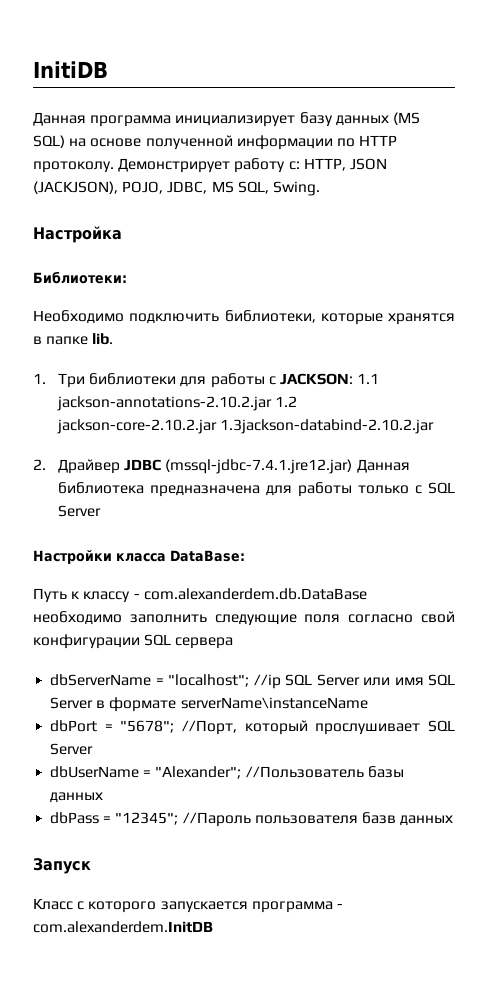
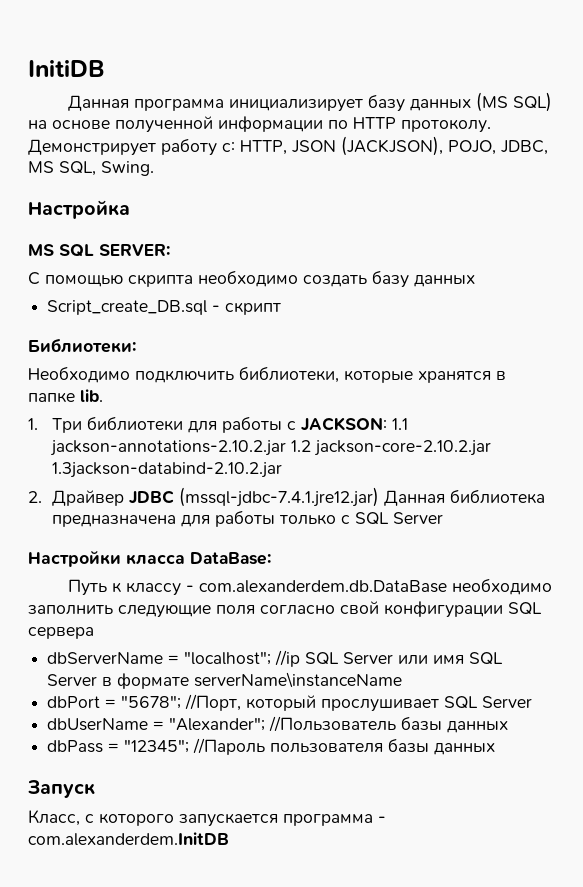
+ MS SQL SERVER:
+ С помощью скрипта необходимо создать базу данных
+ Script_create_DB.sql - скрипт
- dbPass = "12345"; //Пароль пользователя базв данных
+ dbPass = "12345"; //Пароль пользователя базы данных
- Класс с которого запускается программа - com.alexanderdem.InitDB
+ Класс, с которого запускается программа - com.alexanderdem.InitDB

